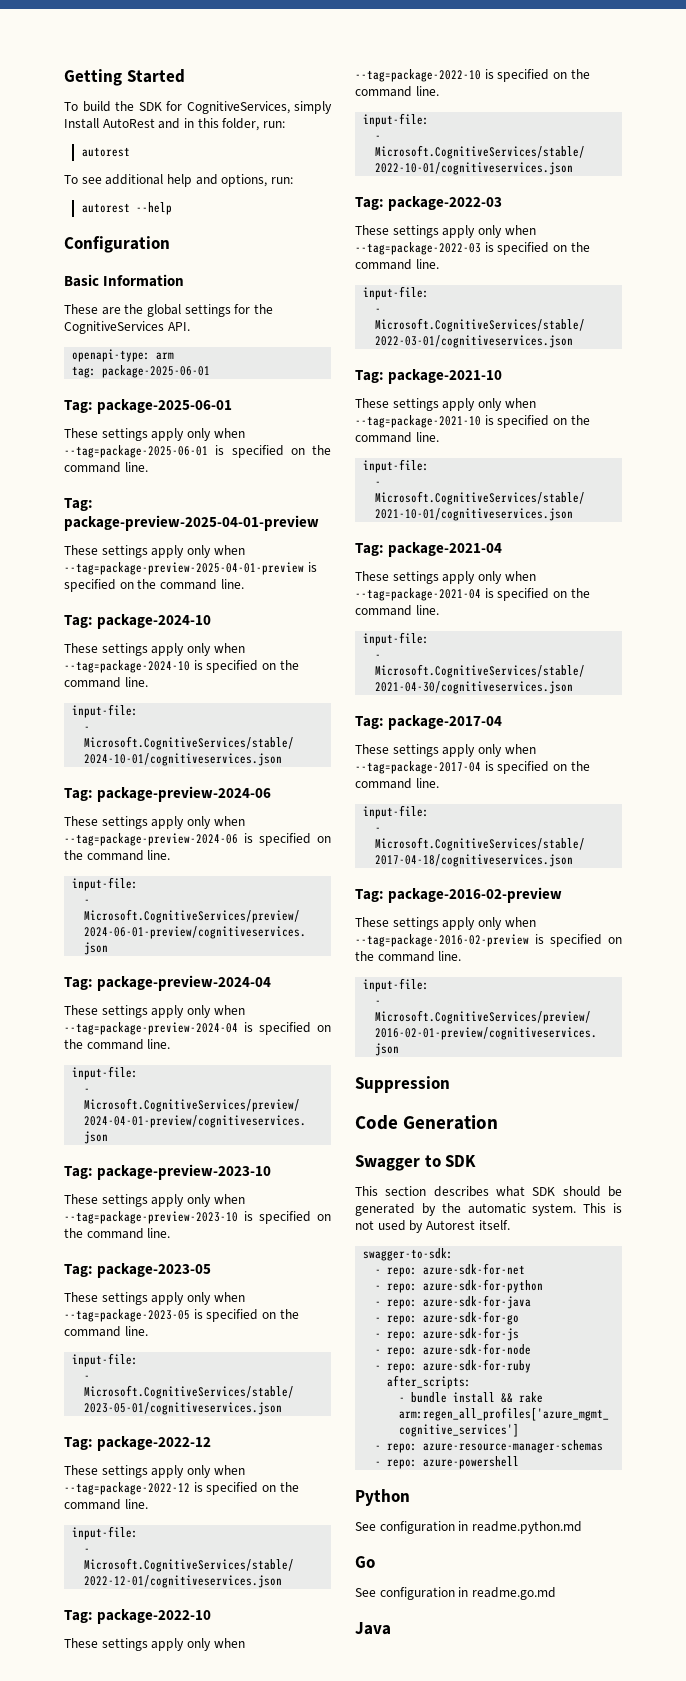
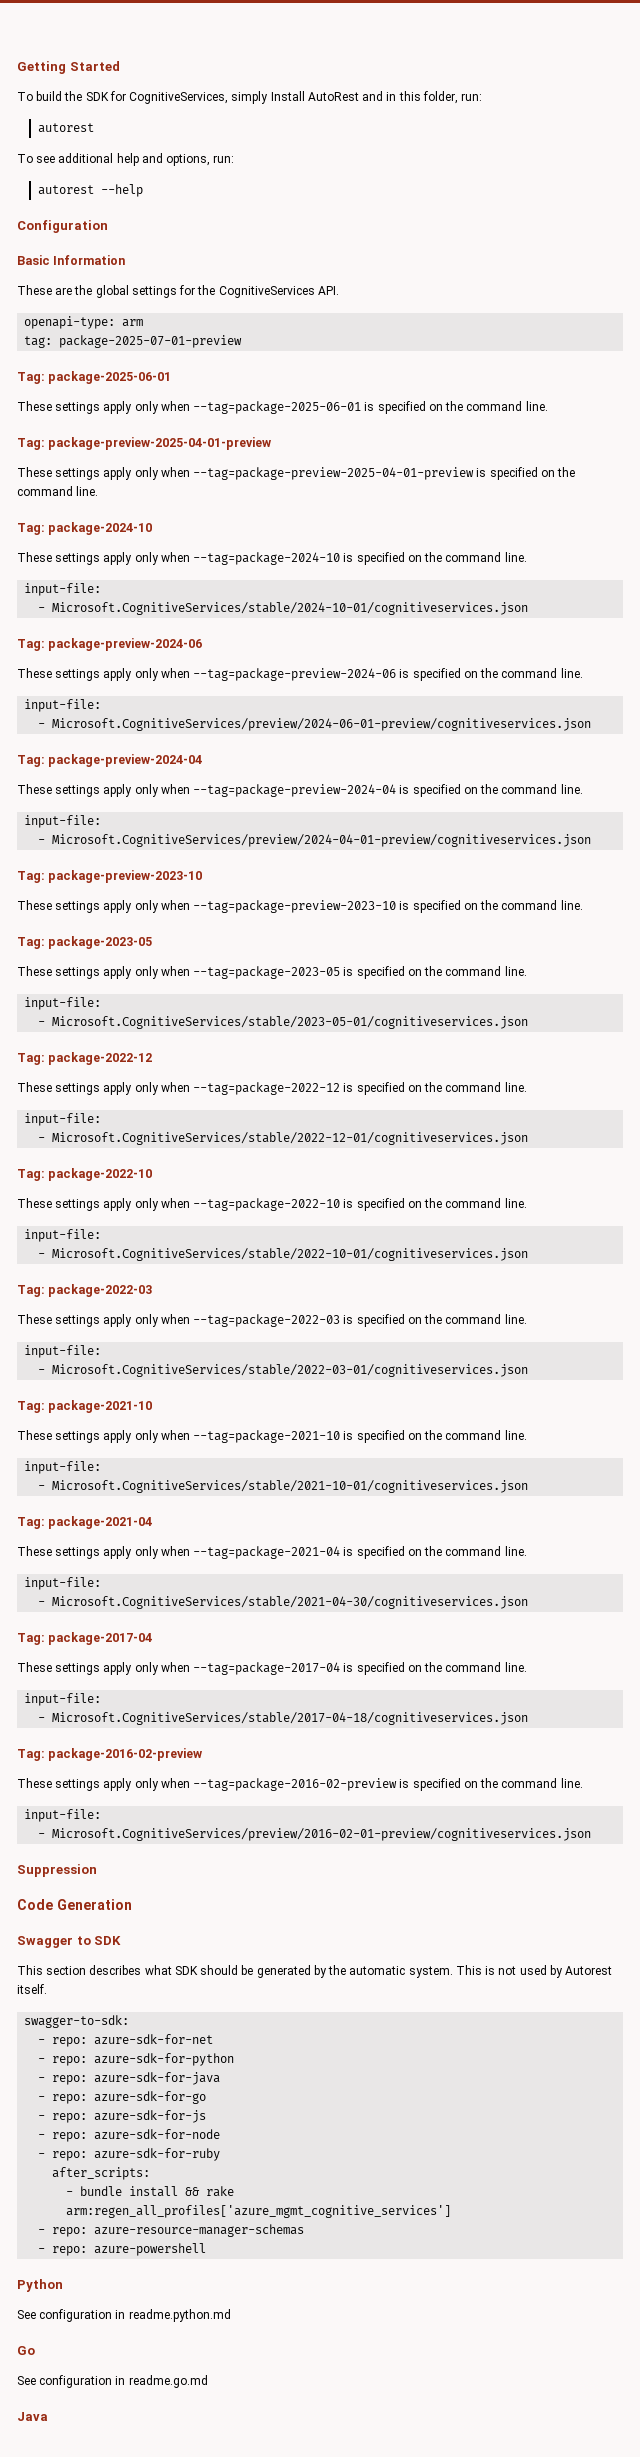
- tag: package-2025-06-01
+ tag: package-2025-07-01-preview

